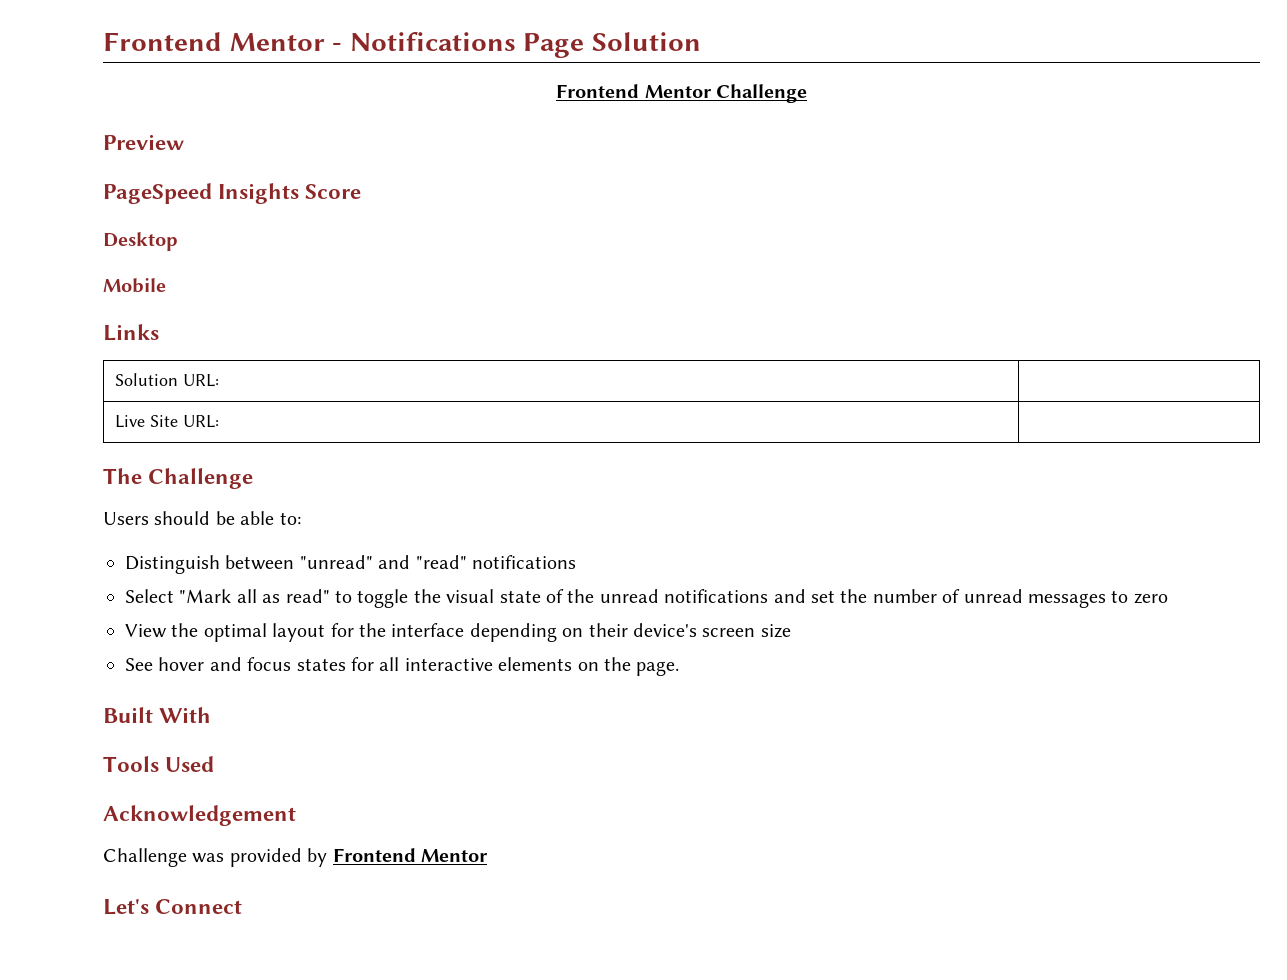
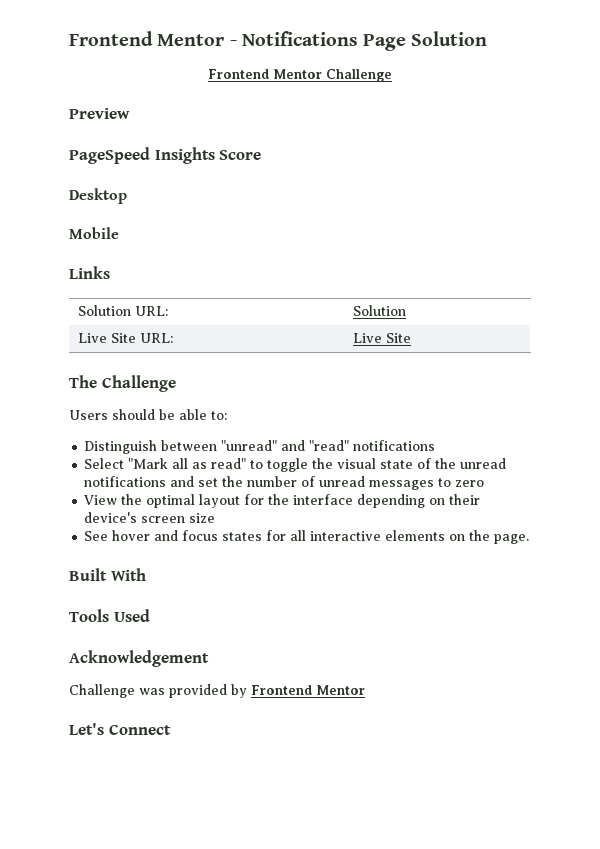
- Solution URL: |
+ Solution URL: | Solution
- Live Site URL: |
+ Live Site URL: | Live Site

